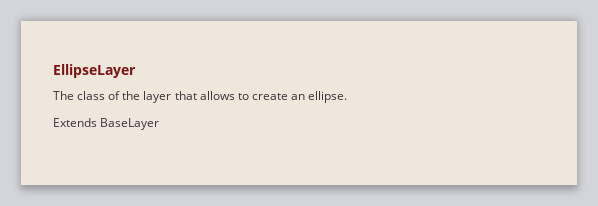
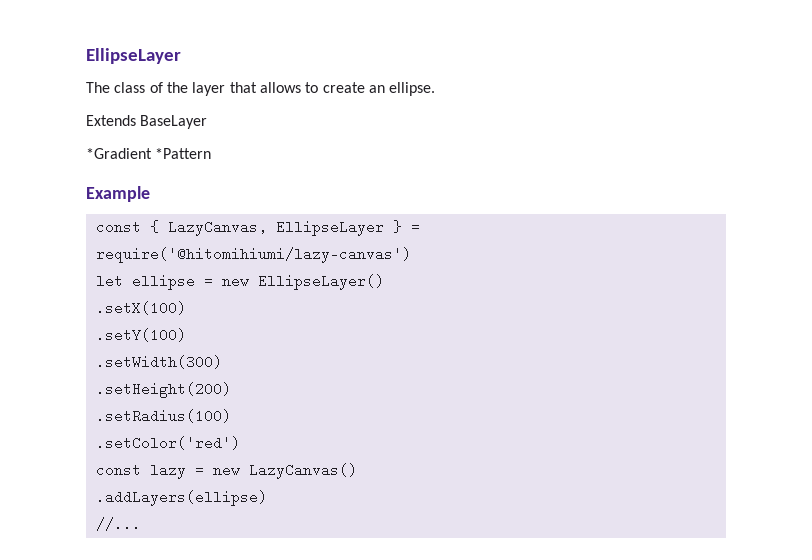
+ *Gradient *Pattern
+ Example
+ const { LazyCanvas, EllipseLayer } = require('@hitomihiumi/lazy-canvas')
+ let ellipse = new EllipseLayer()
+ .setX(100)
+ .setY(100)
+ .setWidth(300)
+ .setHeight(200)
+ .setRadius(100)
+ .setColor('red')
+ const lazy = new LazyCanvas()
+ .addLayers(ellipse)
+ //...

